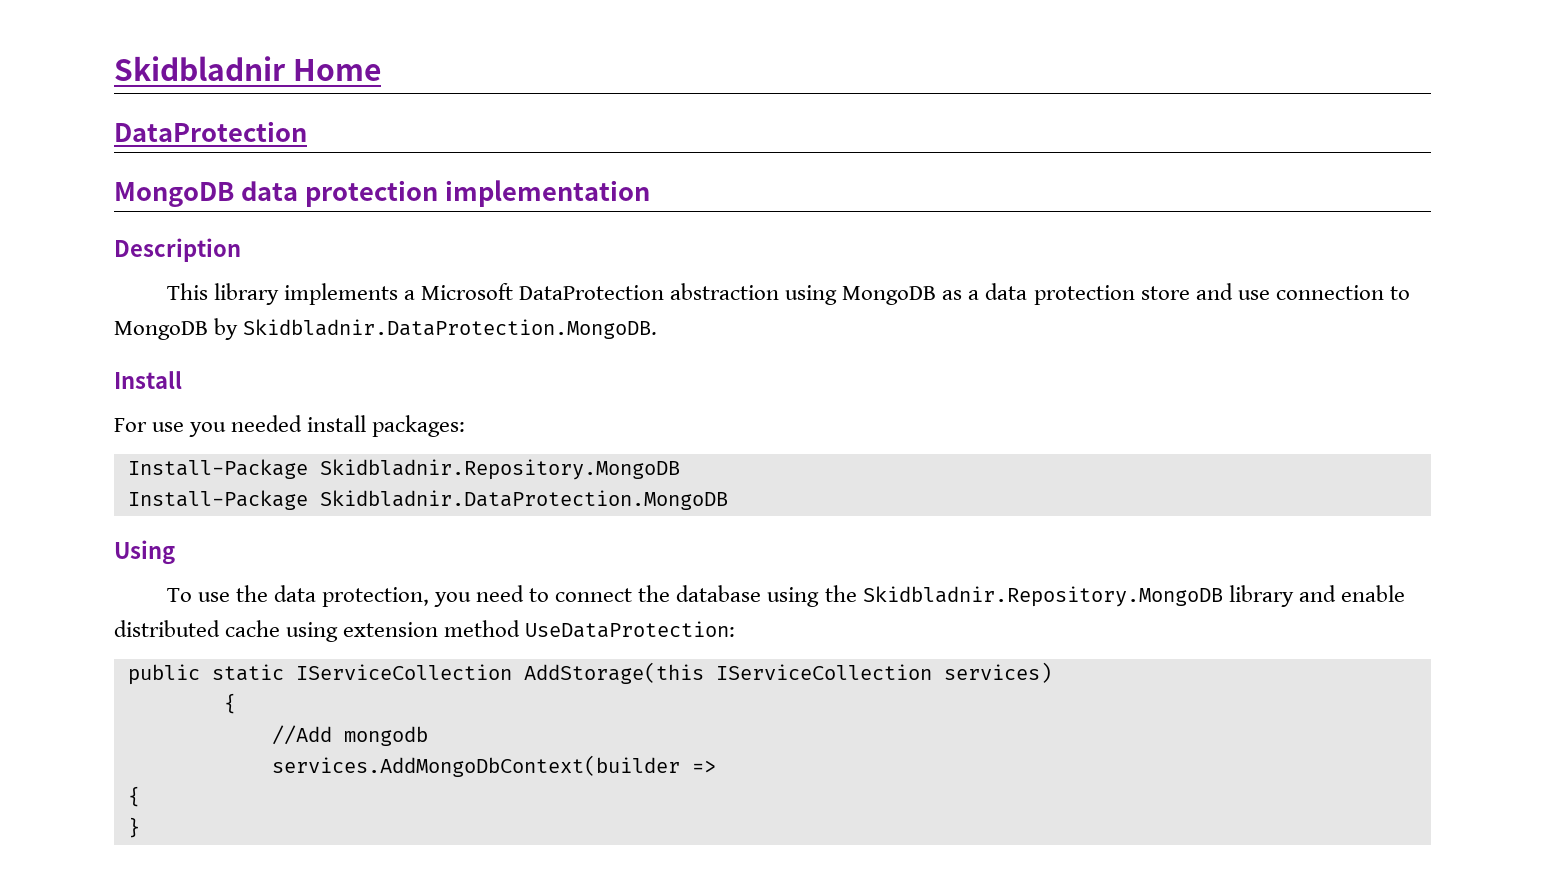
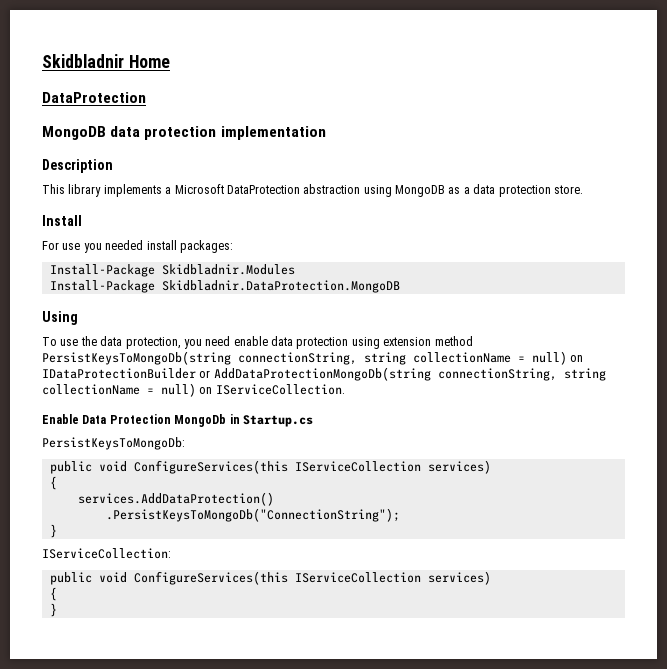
- This library implements a Microsoft DataProtection abstraction using MongoDB as a data protection store and use connection to MongoDB by Skidbladnir.DataProtection.MongoDB.
+ This library implements a Microsoft DataProtection abstraction using MongoDB as a data protection store.
- Install-Package Skidbladnir.Repository.MongoDB
+ Install-Package Skidbladnir.Modules
- To use the data protection, you need to connect the database using the Skidbladnir.Repository.MongoDB library and enable distributed cache using extension method UseDataProtection:
- public static IServiceCollection AddStorage(this IServiceCollection services)
+ To use the data protection, you need enable data protection using extension method PersistKeysToMongoDb(string connectionString, string collectionName = null) on IDataProtectionBuilder or AddDataProtectionMongoDb(string connectionString, string collectionName = null) on IServiceCollection.
+ Enable Data Protection MongoDb in Startup.cs
+ PersistKeysToMongoDb:
+ public void ConfigureServices(this IServiceCollection services)
  {
- //Add mongodb
- services.AddMongoDbContext(builder =>
+ services.AddDataProtection()
+ .PersistKeysToMongoDb("ConnectionString");
+ }
+ IServiceCollection:
+ public void ConfigureServices(this IServiceCollection services)

